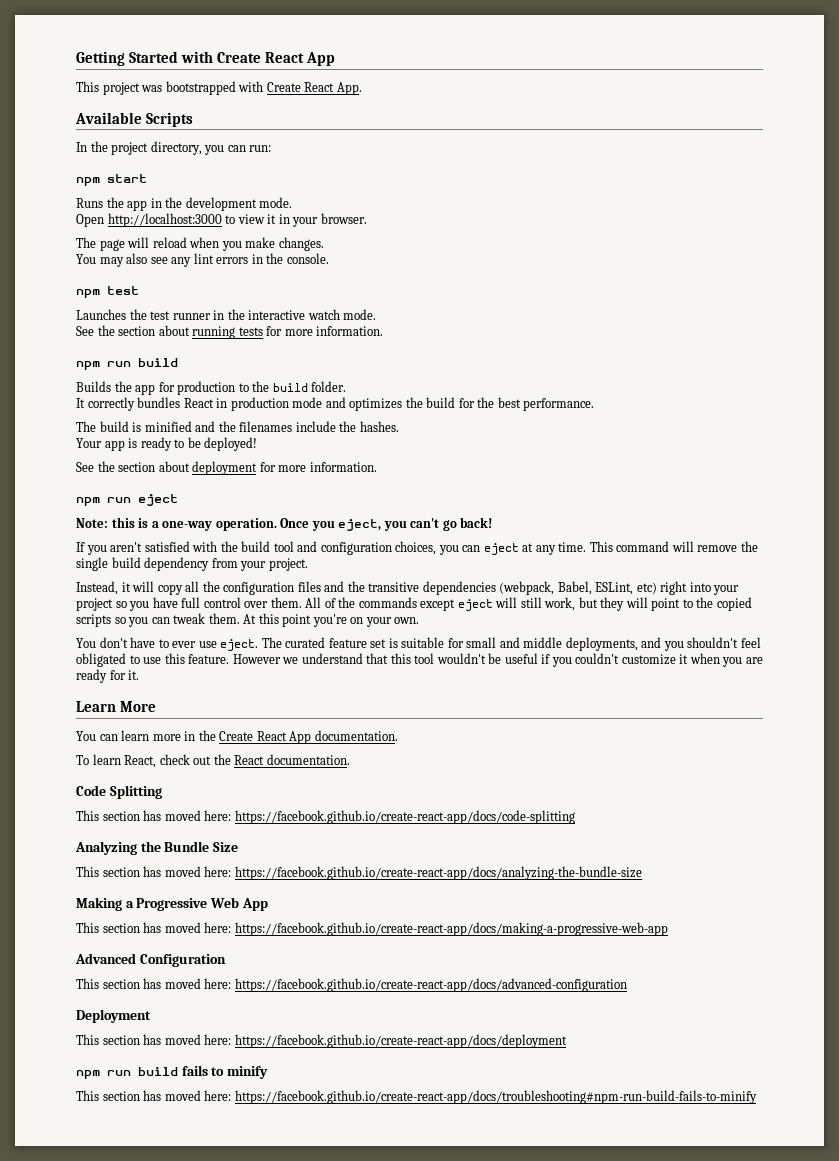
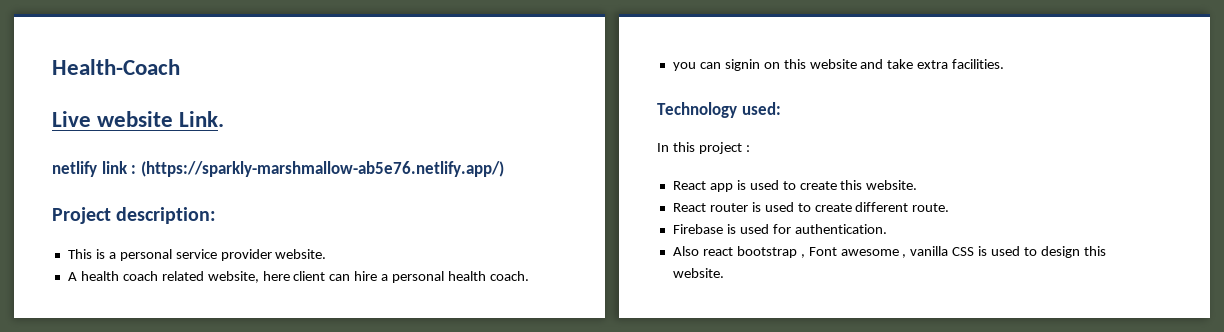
- Getting Started with Create React App
- This project was bootstrapped with Create React App.
- Available Scripts
- In the project directory, you can run:
- npm start
- Runs the app in the development mode.
- Open http://localhost:3000 to view it in your browser.
- The page will reload when you make changes.
- You may also see any lint errors in the console.
- npm test
- Launches the test runner in the interactive watch mode.
- See the section about running tests for more information.
- npm run build
- Builds the app for production to the build folder.
- It correctly bundles React in production mode and optimizes the build for the best performance.
- The build is minified and the filenames include the hashes.
- Your app is ready to be deployed!
- See the section about deployment for more information.
- npm run eject
- Note: this is a one-way operation. Once you eject, you can't go back!
- If you aren't satisfied with the build tool and configuration choices, you can eject at any time. This command will remove the single build dependency from your project.
- Instead, it will copy all the configuration files and the transitive dependencies (webpack, Babel, ESLint, etc) right into your project so you have full control over them. All of the commands except eject will still work, but they will point to the copied scripts so you can tweak them. At this point you're on your own.
- You don't have to ever use eject. The curated feature set is suitable for small and middle deployments, and you shouldn't feel obligated to use this feature. However we understand that this tool wouldn't be useful if you couldn't customize it when you are ready for it.
- Learn More
- You can learn more in the Create React App documentation.
- To learn React, check out the React documentation.
- Code Splitting
- This section has moved here: https://facebook.github.io/create-react-app/docs/code-splitting
- Analyzing the Bundle Size
- This section has moved here: https://facebook.github.io/create-react-app/docs/analyzing-the-bundle-size
- Making a Progressive Web App
- This section has moved here: https://facebook.github.io/create-react-app/docs/making-a-progressive-web-app
- Advanced Configuration
- This section has moved here: https://facebook.github.io/create-react-app/docs/advanced-configuration
- Deployment
- This section has moved here: https://facebook.github.io/create-react-app/docs/deployment
- npm run build fails to minify
- This section has moved here: https://facebook.github.io/create-react-app/docs/troubleshooting#npm-run-build-fails-to-minify
+ Health-Coach
+ Live website Link.
+ netlify link : (https://sparkly-marshmallow-ab5e76.netlify.app/)
+ Project description:
+ This is a personal service provider website.
+ A health coach related website, here client can hire a personal health coach.
+ you can signin on this website and take extra facilities.
+ Technology used:
+ In this project :
+ React app is used to create this website.
+ React router is used to create different route.
+ Firebase is used for authentication.
+ Also react bootstrap , Font awesome , vanilla CSS is used to design this website.

